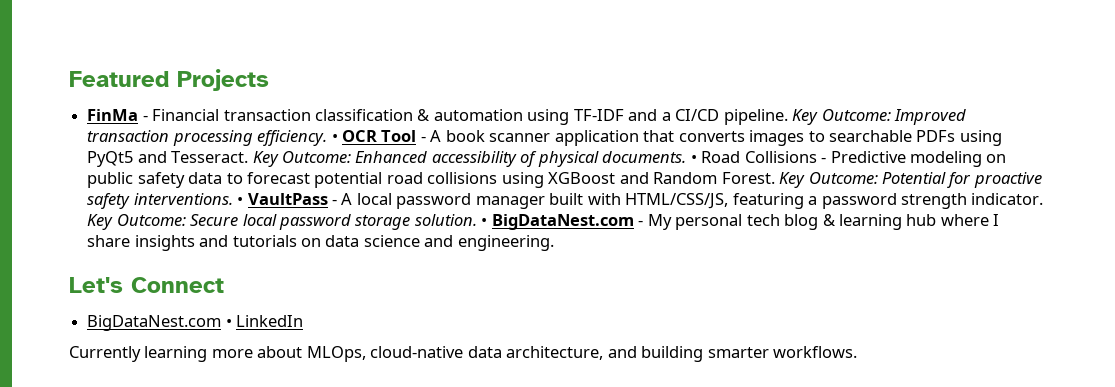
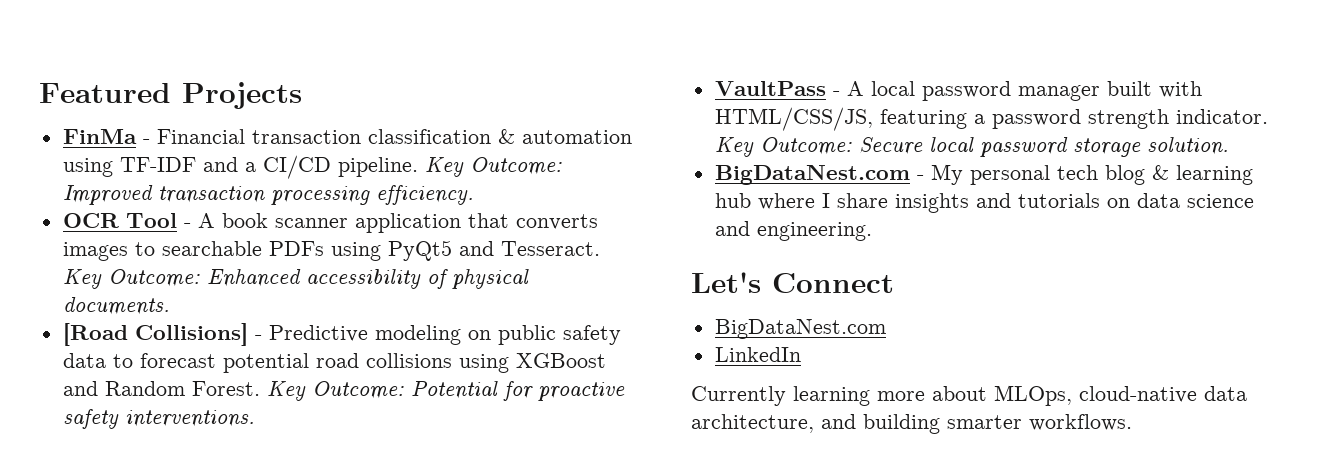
- Key Outcome: Improved transaction processing efficiency. • OCR Tool - A book scanner application that converts images to searchable PDFs using PyQt5 and Tesseract.
+ Key Outcome: Improved transaction processing efficiency.
+ OCR Tool - A book scanner application that converts images to searchable PDFs using PyQt5 and Tesseract.
- Key Outcome: Enhanced accessibility of physical documents. • Road Collisions - Predictive modeling on public safety data to forecast potential road collisions using XGBoost and Random Forest.
+ Key Outcome: Enhanced accessibility of physical documents.
+ [Road Collisions] - Predictive modeling on public safety data to forecast potential road collisions using XGBoost and Random Forest.
- Key Outcome: Potential for proactive safety interventions. • VaultPass - A local password manager built with HTML/CSS/JS, featuring a password strength indicator.
+ Key Outcome: Potential for proactive safety interventions.
+ VaultPass - A local password manager built with HTML/CSS/JS, featuring a password strength indicator.
- Key Outcome: Secure local password storage solution. • BigDataNest.com - My personal tech blog & learning hub where I share insights and tutorials on data science and engineering.
+ Key Outcome: Secure local password storage solution.
+ BigDataNest.com - My personal tech blog & learning hub where I share insights and tutorials on data science and engineering.
  Let's Connect
- BigDataNest.com • LinkedIn
+ BigDataNest.com
+ LinkedIn

